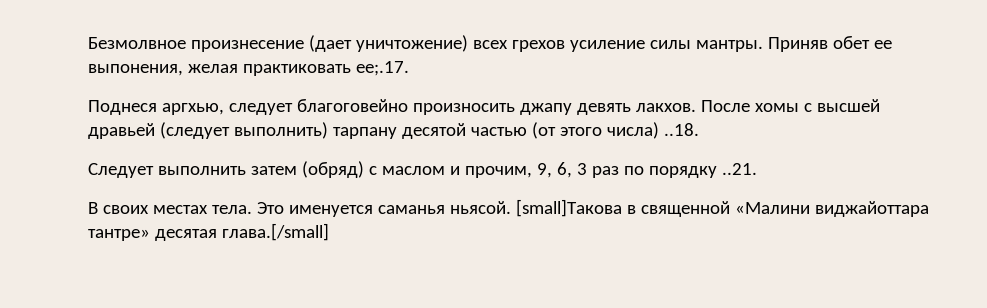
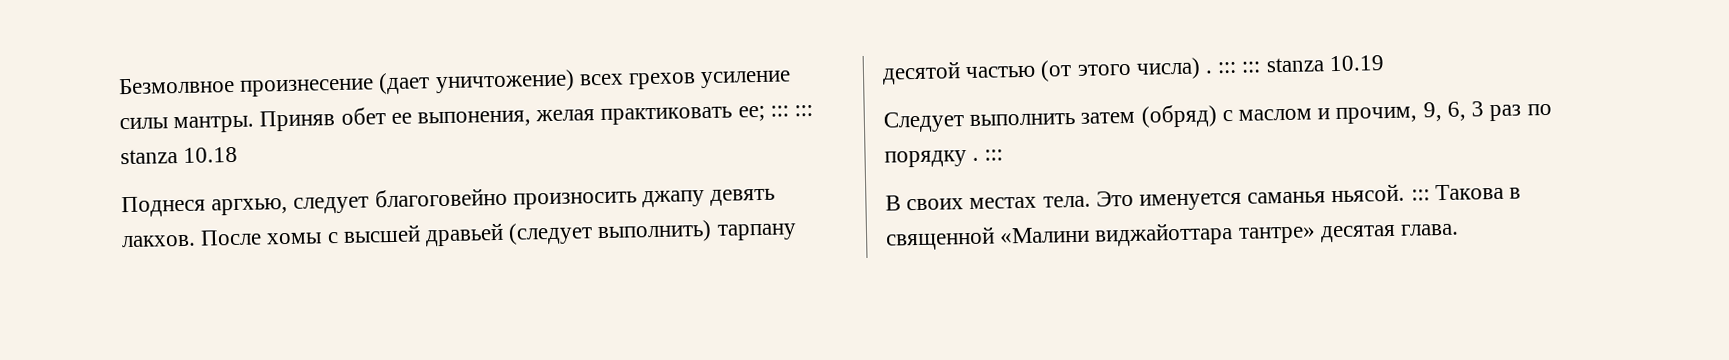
- Приняв обет ее выпонения, желая практиковать ее;.17.
+ Приняв обет ее выпонения, желая практиковать ее; ::: ::: stanza 10.18
- После хомы с высшей дравьей (следует выполнить) тарпану десятой частью (от этого числа) ..18.
+ После хомы с высшей дравьей (следует выполнить) тарпану десятой частью (от этого числа) . ::: ::: stanza 10.19
- Следует выполнить затем (обряд) с маслом и прочим, 9, 6, 3 раз по порядку ..21.
+ Следует выполнить затем (обряд) с маслом и прочим, 9, 6, 3 раз по порядку . :::
- Это именуется саманья ньясой. [small]Такова в священной «Малини виджайоттара тантре» десятая глава.[/small]
+ Это именуется саманья ньясой. ::: Такова в священной «Малини виджайоттара тантре» десятая глава.

